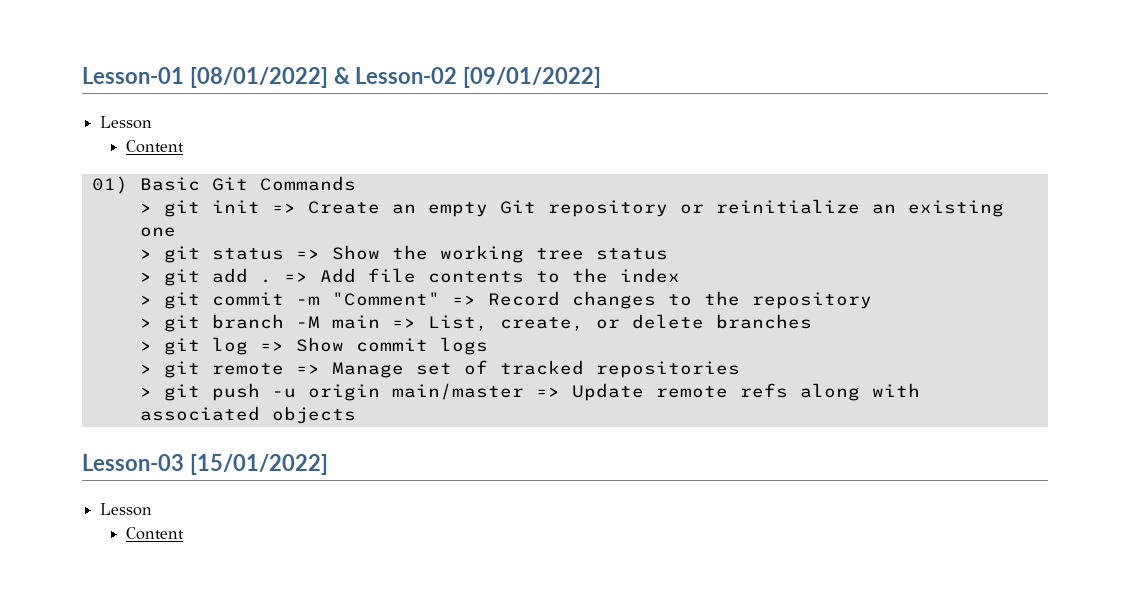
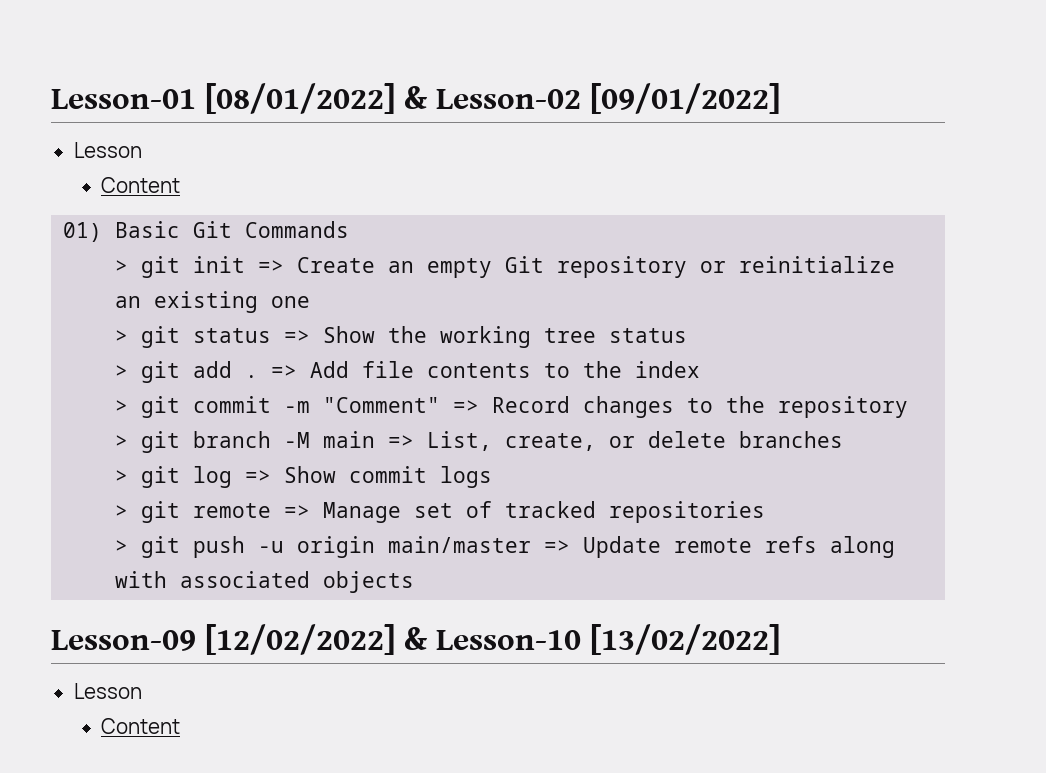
- Lesson-03 [15/01/2022]
+ Lesson-09 [12/02/2022] & Lesson-10 [13/02/2022]

